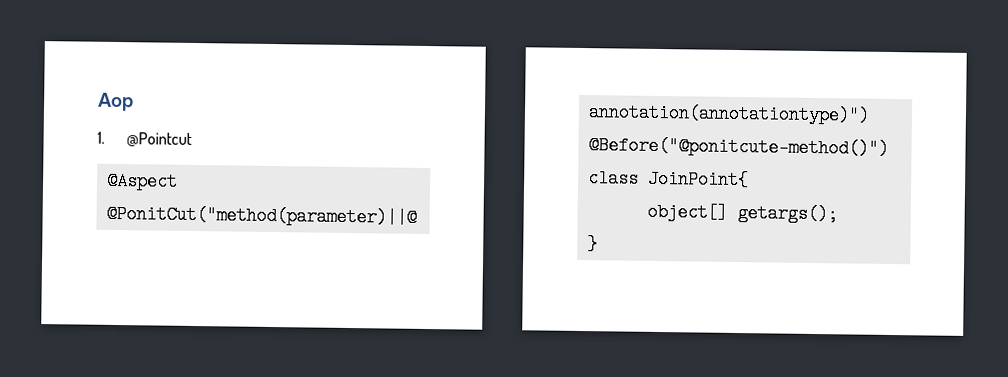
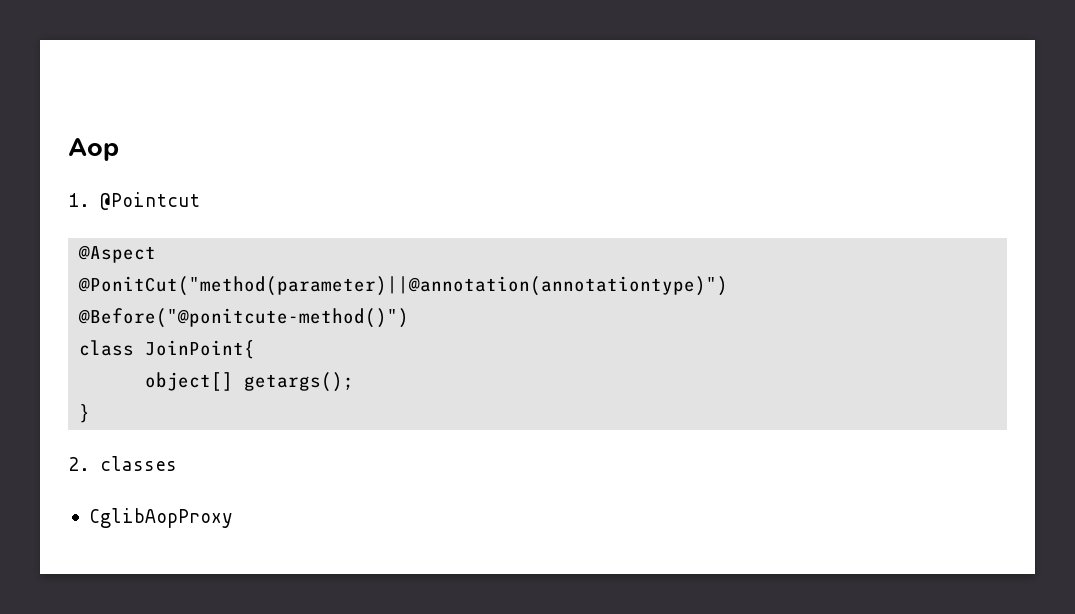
+ 2. classes
+ CglibAopProxy

